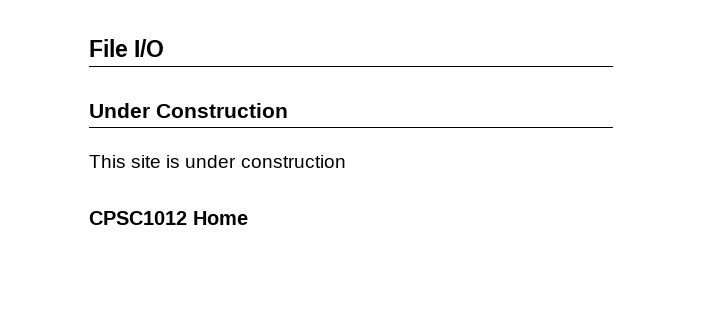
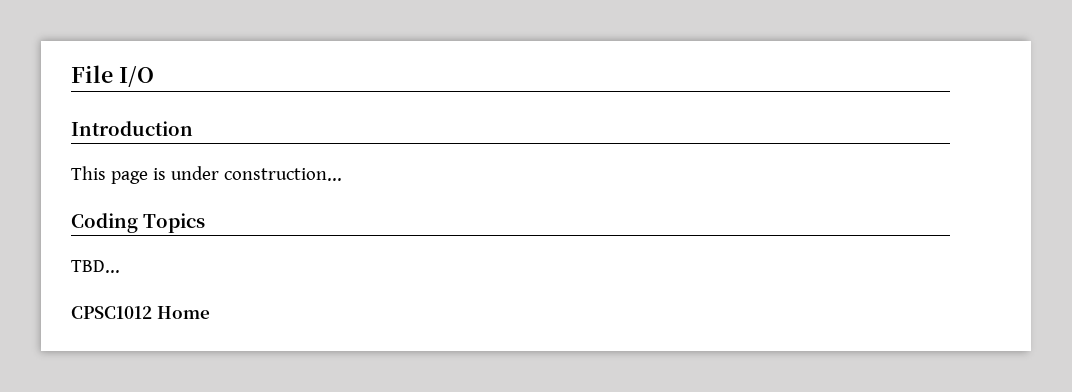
- Under Construction
+ Introduction
- This site is under construction
+ This page is under construction...
+ Coding Topics
+ TBD...

